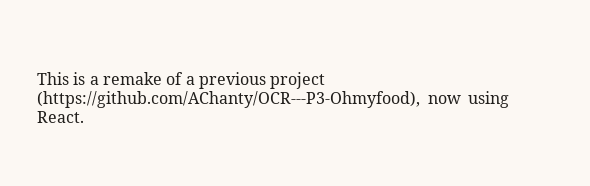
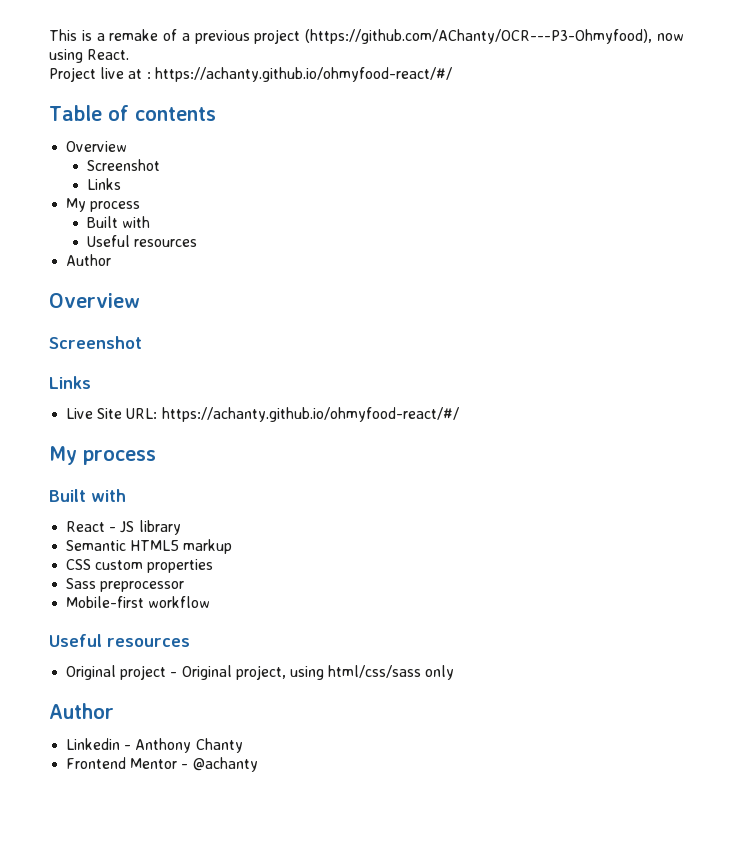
+ Project live at : https://achanty.github.io/ohmyfood-react/#/
+ Table of contents
+ Overview
+ Screenshot
+ Links
+ My process
+ Built with
+ Useful resources
+ Author
+ Overview
+ Screenshot
+ Links
+ Live Site URL: https://achanty.github.io/ohmyfood-react/#/
+ My process
+ Built with
+ React - JS library
+ Semantic HTML5 markup
+ CSS custom properties
+ Sass preprocessor
+ Mobile-first workflow
+ Useful resources
+ Original project - Original project, using html/css/sass only
+ Author
+ Linkedin - Anthony Chanty
+ Frontend Mentor - @achanty

